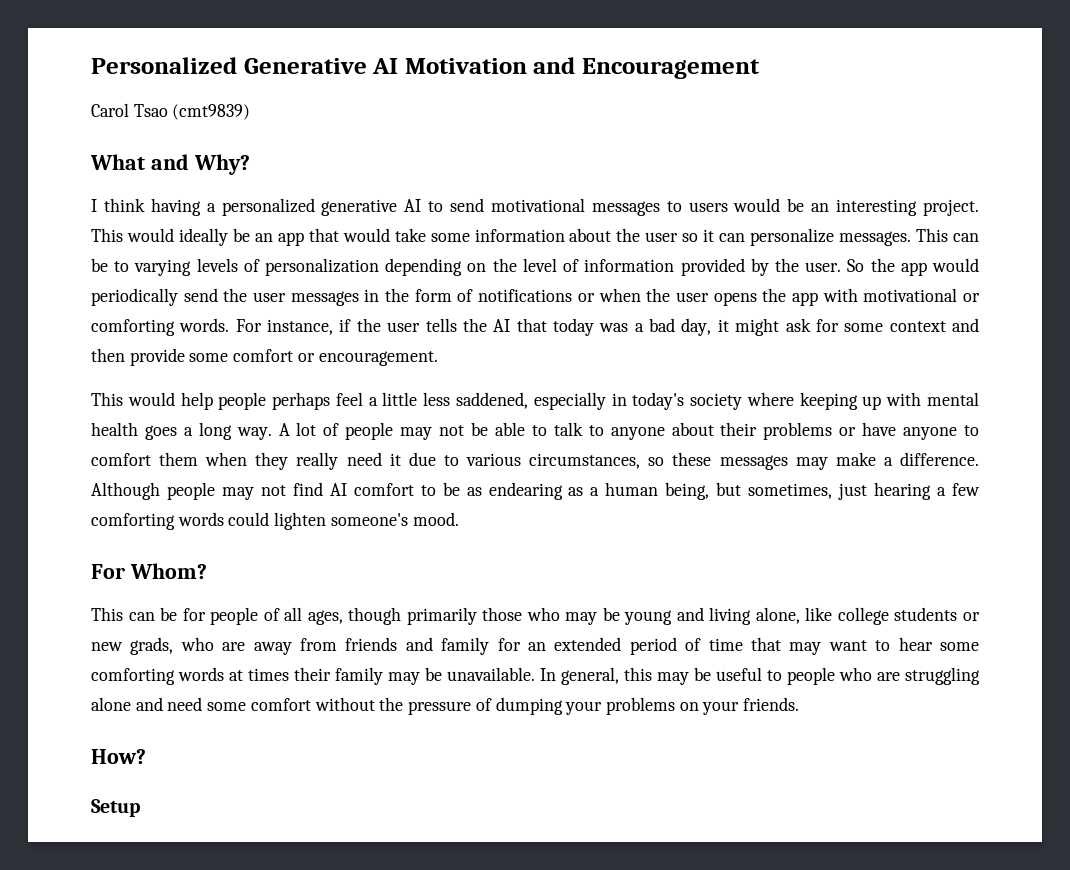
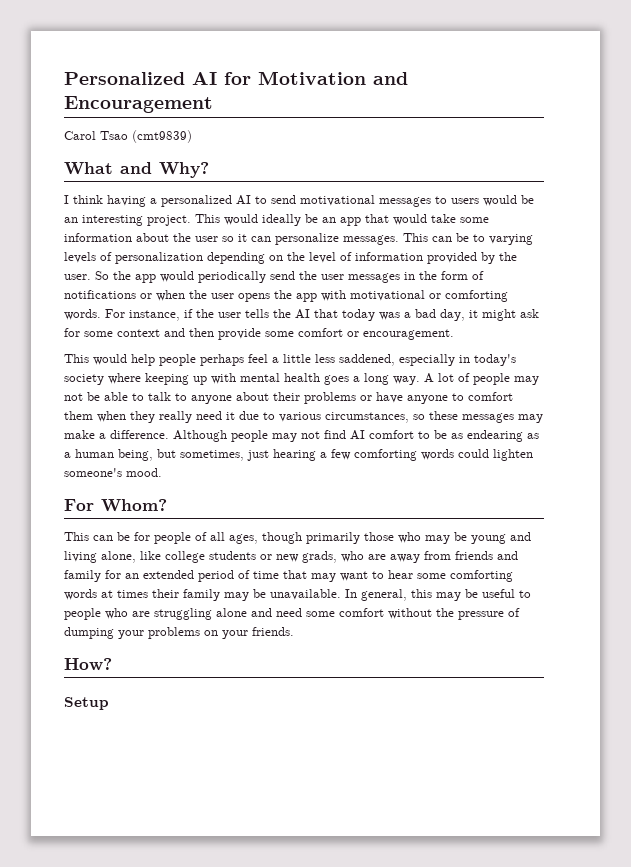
- Personalized Generative AI Motivation and Encouragement
+ Personalized AI for Motivation and Encouragement
- I think having a personalized generative AI to send motivational messages to users would be an interesting project.
+ I think having a personalized AI to send motivational messages to users would be an interesting project.

